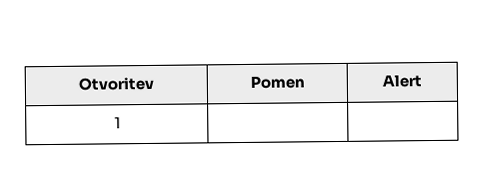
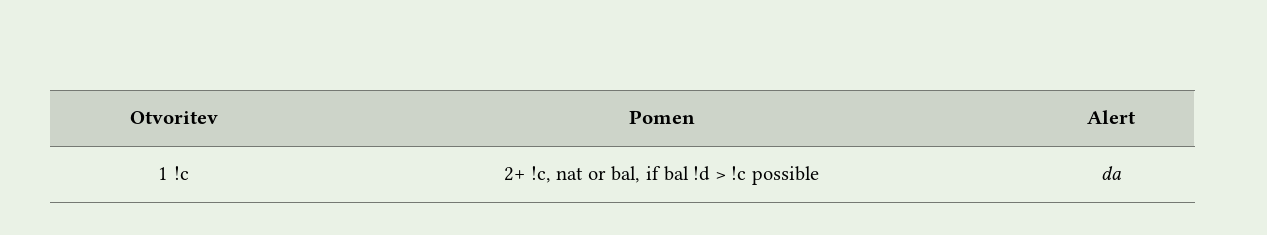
- 1 | |
+ 1 !c | 2+ !c, nat or bal, if bal !d > !c possible | da

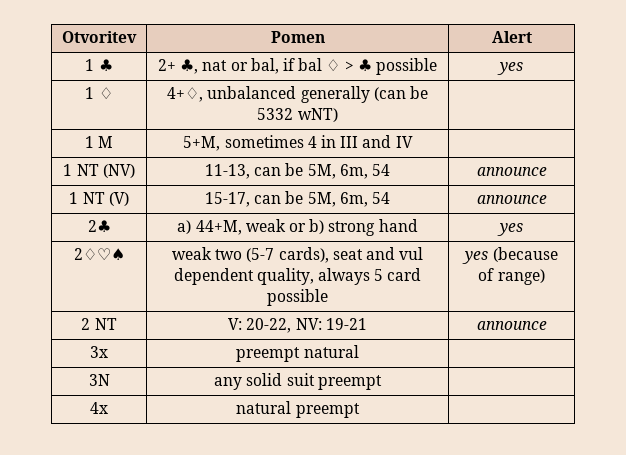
- 1 !c | 2+ !c, nat or bal, if bal !d > !c possible | da
+ 1 ♣ | 2+ ♣, nat or bal, if bal ♢ > ♣ possible | yes
+ 1 ♢ | 4+♢, unbalanced generally (can be 5332 wNT) |
+ 1 M | 5+M, sometimes 4 in III and IV |
+ 1 NT (NV) | 11-13, can be 5M, 6m, 54 | announce
+ 1 NT (V) | 15-17, can be 5M, 6m, 54 | announce
+ 2♣ | a) 44+M, weak or b) strong hand | yes
+ 2♢♡♠ | weak two (5-7 cards), seat and vul dependent quality, always 5 card possible | yes (because of range)
+ 2 NT | V: 20-22, NV: 19-21 | announce
+ 3x | preempt natural |
+ 3N | any solid suit preempt |
+ 4x | natural preempt |

